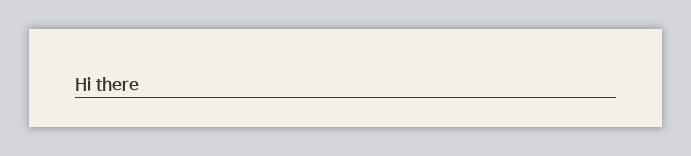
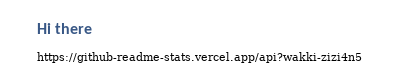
+ https://github-readme-stats.vercel.app/api?wakki-zizi4n5

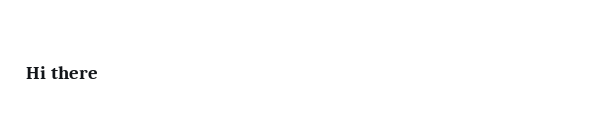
- https://github-readme-stats.vercel.app/api?wakki-zizi4n5

